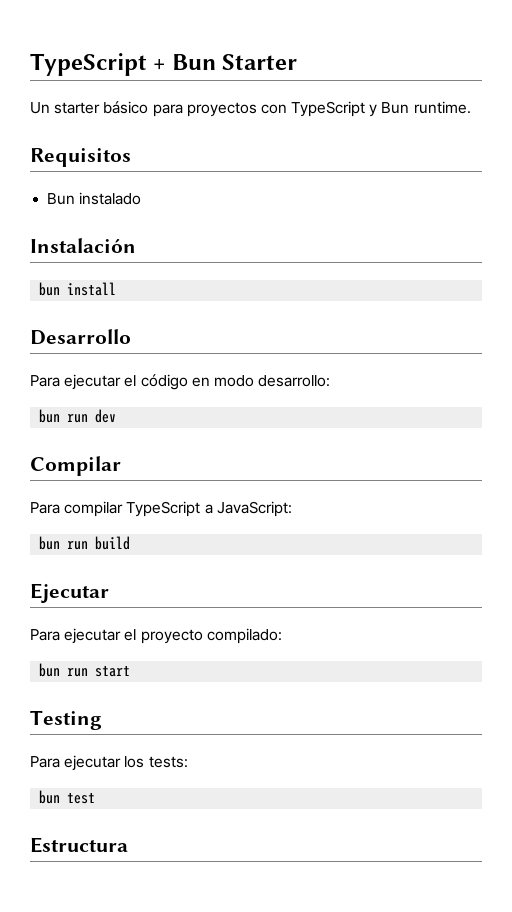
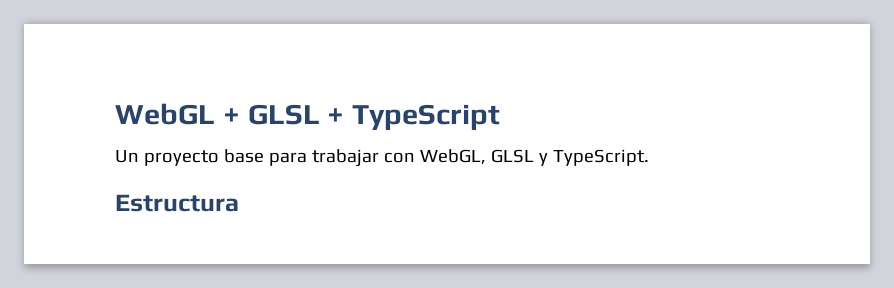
- TypeScript + Bun Starter
- Un starter básico para proyectos con TypeScript y Bun runtime.
- Requisitos
- Bun instalado
- Instalación
- bun install
- Desarrollo
- Para ejecutar el código en modo desarrollo:
- bun run dev
- Compilar
- Para compilar TypeScript a JavaScript:
- bun run build
- Ejecutar
- Para ejecutar el proyecto compilado:
- bun run start
- Testing
- Para ejecutar los tests:
- bun test
+ WebGL + GLSL + TypeScript
+ Un proyecto base para trabajar con WebGL, GLSL y TypeScript.

